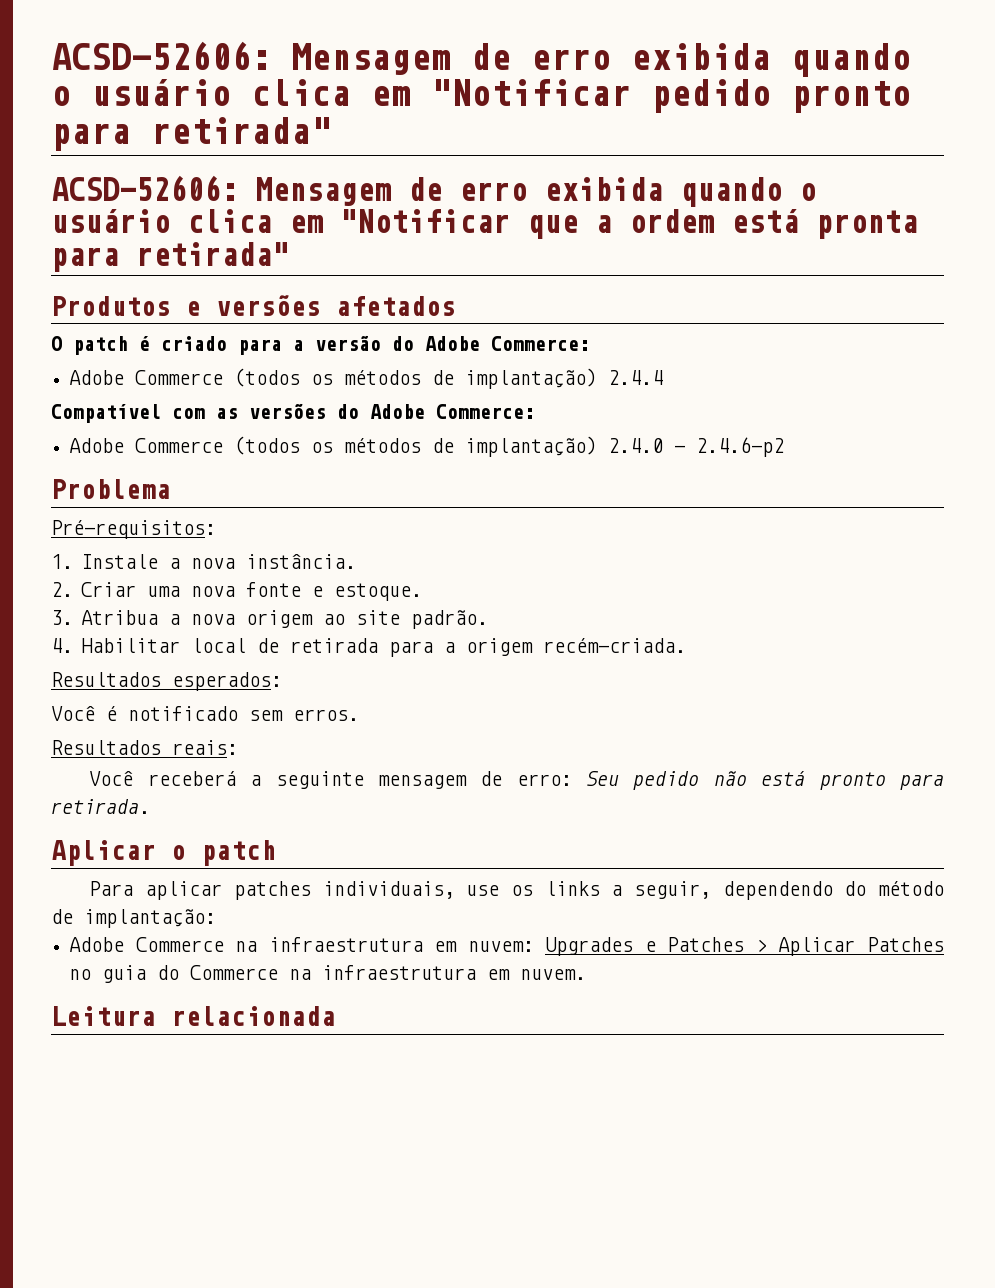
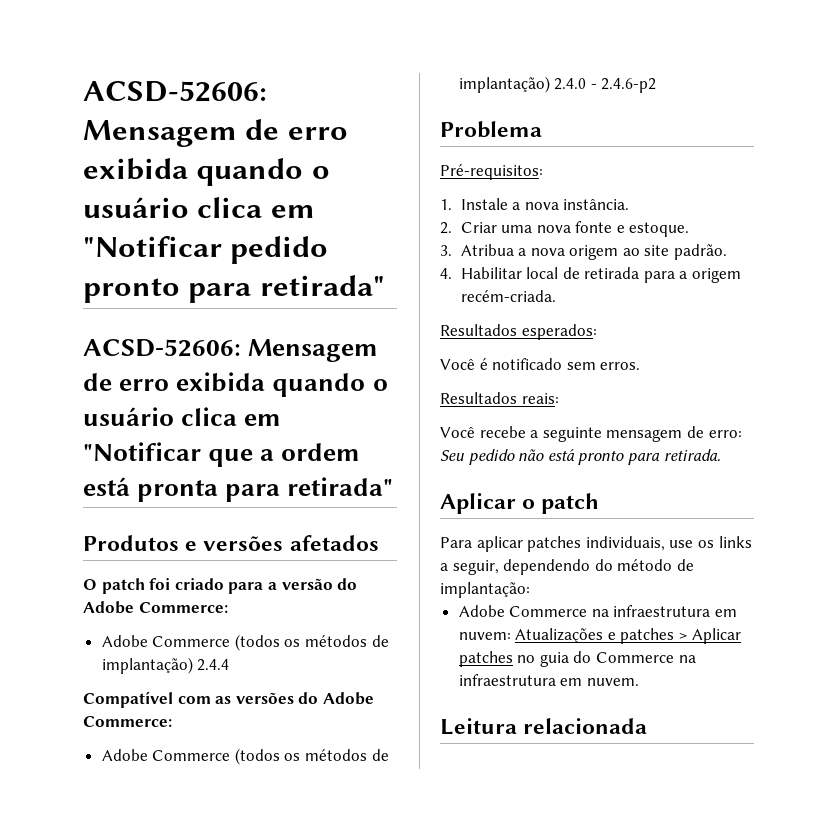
- O patch é criado para a versão do Adobe Commerce:
+ O patch foi criado para a versão do Adobe Commerce:
- Você receberá a seguinte mensagem de erro: Seu pedido não está pronto para retirada.
+ Você recebe a seguinte mensagem de erro: Seu pedido não está pronto para retirada.
- Adobe Commerce na infraestrutura em nuvem: Upgrades e Patches > Aplicar Patches no guia do Commerce na infraestrutura em nuvem.
+ Adobe Commerce na infraestrutura em nuvem: Atualizações e patches > Aplicar patches no guia do Commerce na infraestrutura em nuvem.

